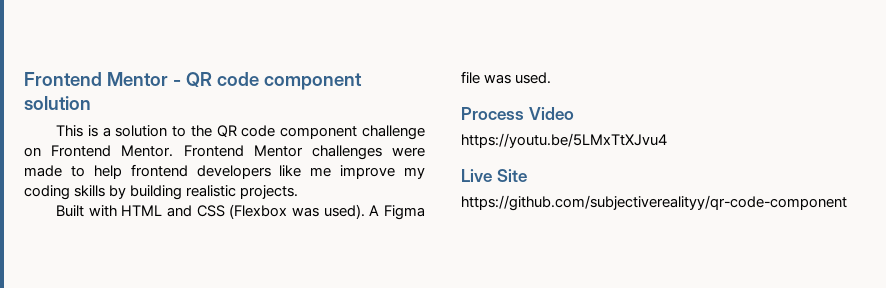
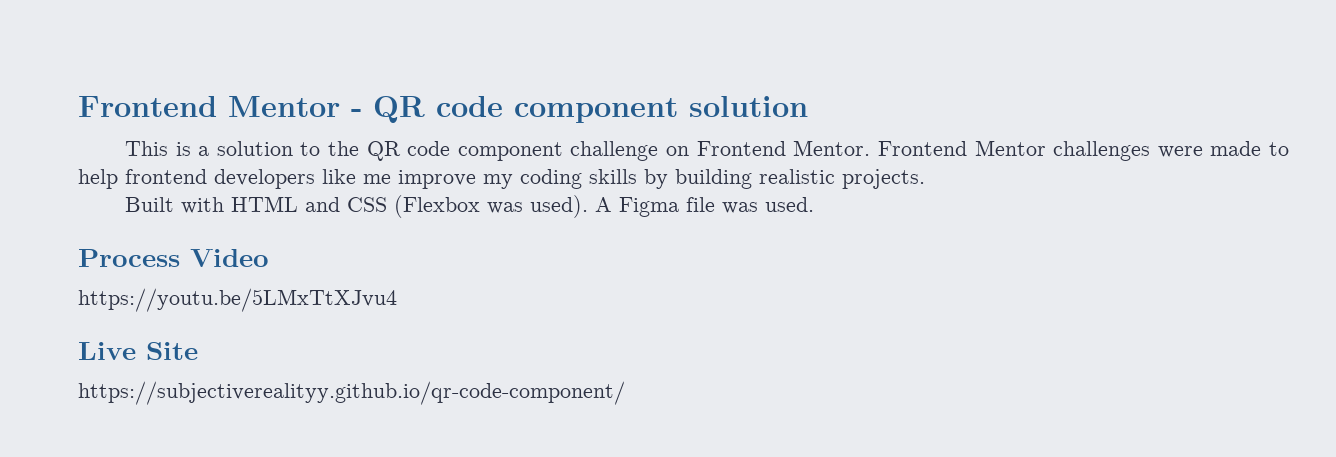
- https://github.com/subjectiverealityy/qr-code-component
+ https://subjectiverealityy.github.io/qr-code-component/

